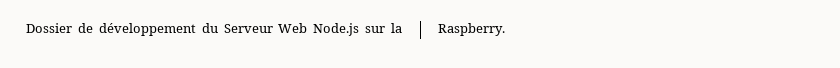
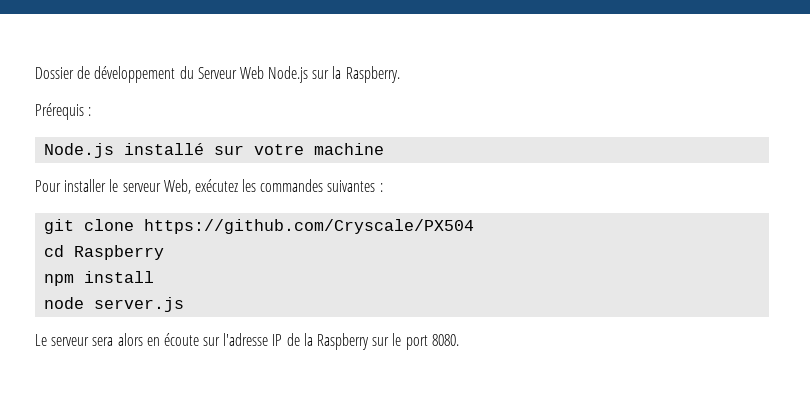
+ Prérequis :
+ Node.js installé sur votre machine
+ Pour installer le serveur Web, exécutez les commandes suivantes :
+ git clone https://github.com/Cryscale/PX504
+ cd Raspberry
+ npm install
+ node server.js
+ Le serveur sera alors en écoute sur l'adresse IP de la Raspberry sur le port 8080.

